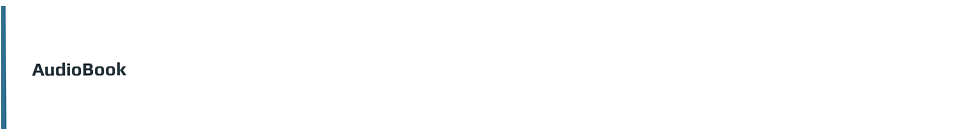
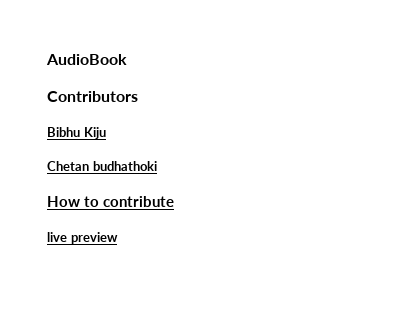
+ Contributors
+ Bibhu Kiju
+ Chetan budhathoki
+ How to contribute
+ live preview

